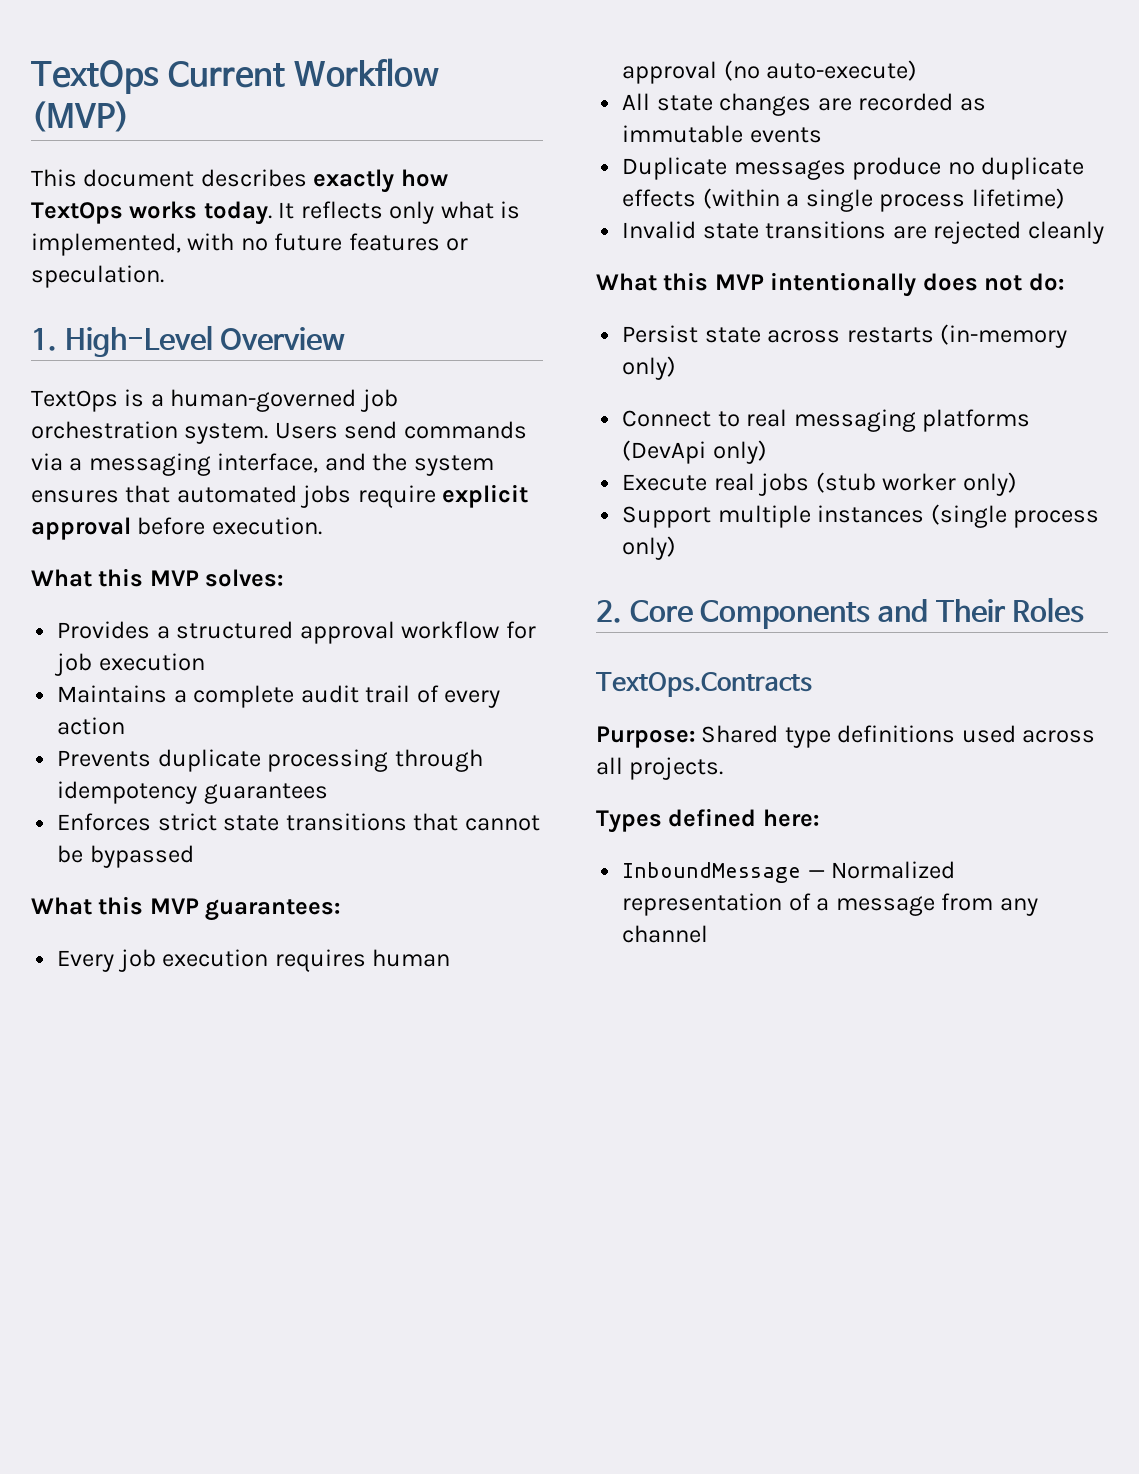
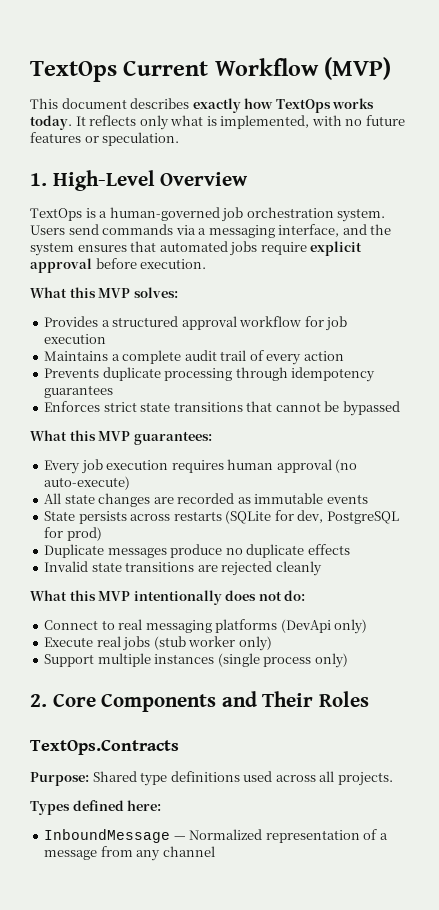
+ State persists across restarts (SQLite for dev, PostgreSQL for prod)
- Duplicate messages produce no duplicate effects (within a single process lifetime)
+ Duplicate messages produce no duplicate effects
- Persist state across restarts (in-memory only)

